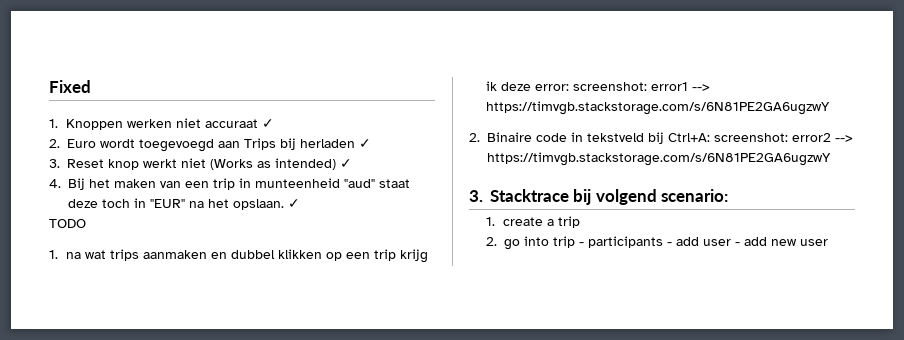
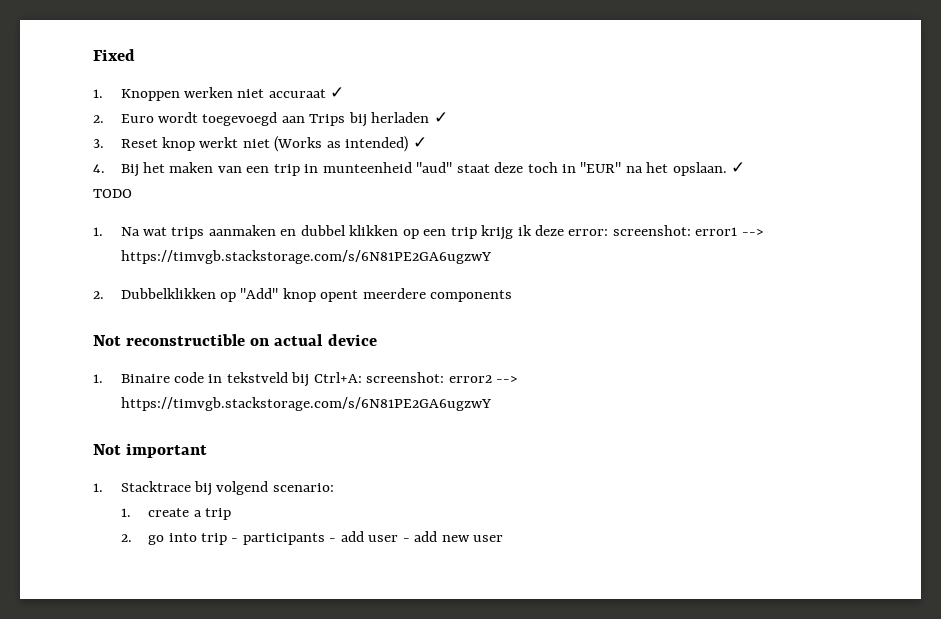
- 1. na wat trips aanmaken en dubbel klikken op een trip krijg ik deze error: screenshot: error1 --> https://timvgb.stackstorage.com/s/6N81PE2GA6ugzwY
+ 1. Na wat trips aanmaken en dubbel klikken op een trip krijg ik deze error: screenshot: error1 --> https://timvgb.stackstorage.com/s/6N81PE2GA6ugzwY
- 2. Binaire code in tekstveld bij Ctrl+A: screenshot: error2 --> https://timvgb.stackstorage.com/s/6N81PE2GA6ugzwY
+ 2. Dubbelklikken op "Add" knop opent meerdere components
+ Not reconstructible on actual device
+ 1. Binaire code in tekstveld bij Ctrl+A: screenshot: error2 --> https://timvgb.stackstorage.com/s/6N81PE2GA6ugzwY
- 3. Stacktrace bij volgend scenario:
+ Not important
+ 1. Stacktrace bij volgend scenario:

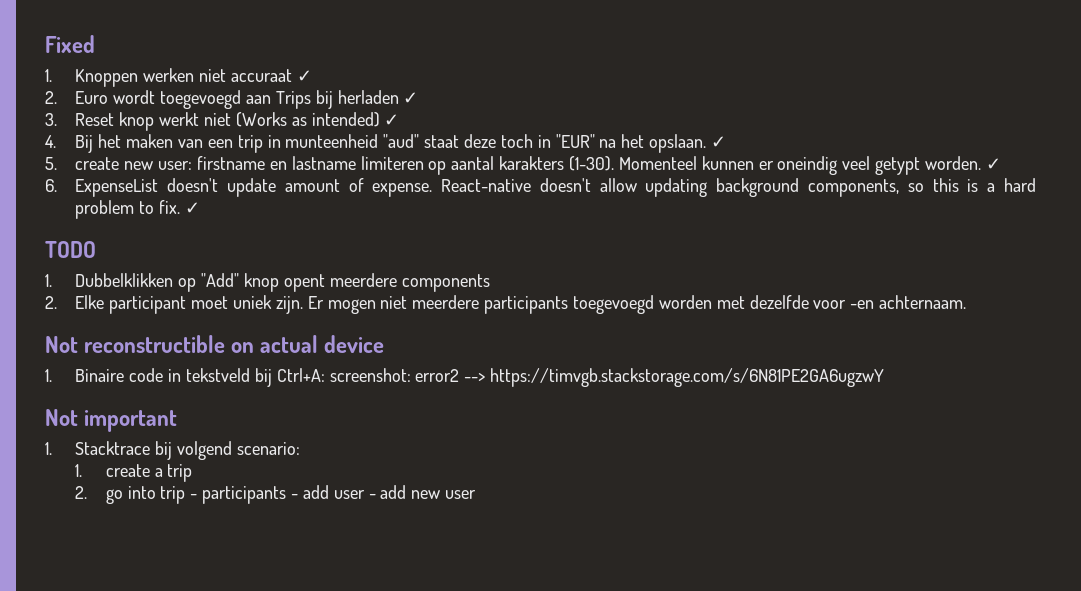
+ 5. create new user: firstname en lastname limiteren op aantal karakters (1-30). Momenteel kunnen er oneindig veel getypt worden. ✓
+ 6. ExpenseList doesn't update amount of expense. React-native doesn't allow updating background components, so this is a hard problem to fix. ✓
  TODO
- 1. Na wat trips aanmaken en dubbel klikken op een trip krijg ik deze error: screenshot: error1 --> https://timvgb.stackstorage.com/s/6N81PE2GA6ugzwY
- 2. Dubbelklikken op "Add" knop opent meerdere components
+ 1. Dubbelklikken op "Add" knop opent meerdere components
+ 2. Elke participant moet uniek zijn. Er mogen niet meerdere participants toegevoegd worden met dezelfde voor -en achternaam.

